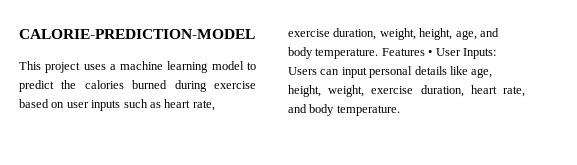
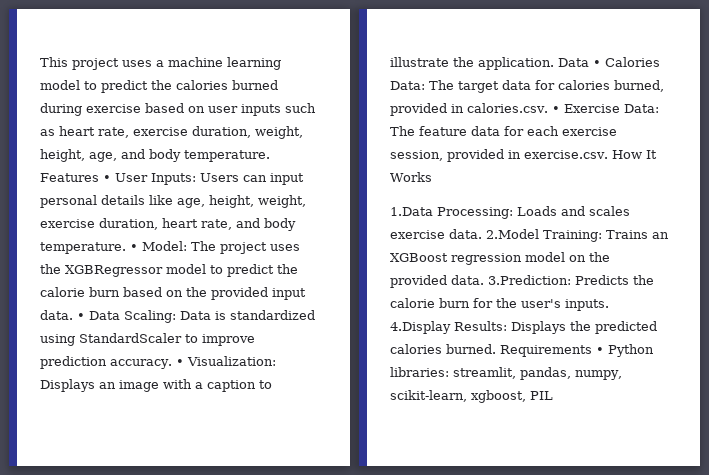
- CALORIE-PREDICTION-MODEL
+ • Model: The project uses the XGBRegressor model to predict the calorie burn based on the provided input data. • Data Scaling: Data is standardized using StandardScaler to improve prediction accuracy. • Visualization: Displays an image with a caption to illustrate the application. Data • Calories Data: The target data for calories burned, provided in calories.csv. • Exercise Data: The feature data for each exercise session, provided in exercise.csv. How It Works
+ 1.Data Processing: Loads and scales exercise data. 2.Model Training: Trains an XGBoost regression model on the provided data. 3.Prediction: Predicts the calorie burn for the user's inputs. 4.Display Results: Displays the predicted calories burned. Requirements • Python libraries: streamlit, pandas, numpy, scikit-learn, xgboost, PIL

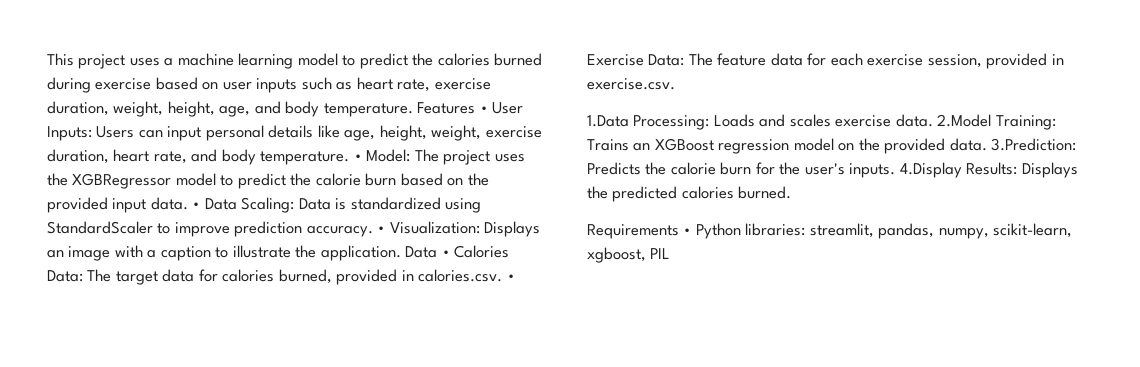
- Data • Calories Data: The target data for calories burned, provided in calories.csv. • Exercise Data: The feature data for each exercise session, provided in exercise.csv. How It Works
+ Data • Calories Data: The target data for calories burned, provided in calories.csv. • Exercise Data: The feature data for each exercise session, provided in exercise.csv.
- 4.Display Results: Displays the predicted calories burned. Requirements • Python libraries: streamlit, pandas, numpy, scikit-learn, xgboost, PIL
+ 4.Display Results: Displays the predicted calories burned.
+ Requirements • Python libraries: streamlit, pandas, numpy, scikit-learn, xgboost, PIL

